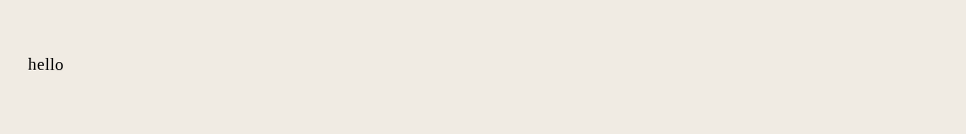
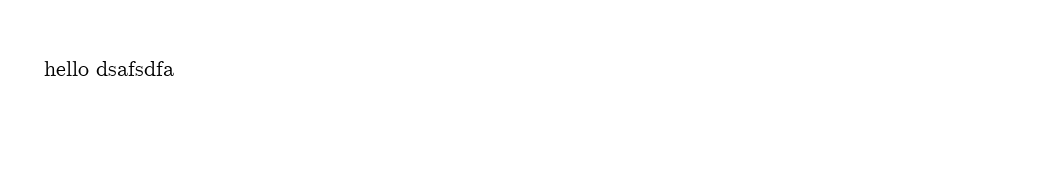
- hello
+ hello dsafsdfa

